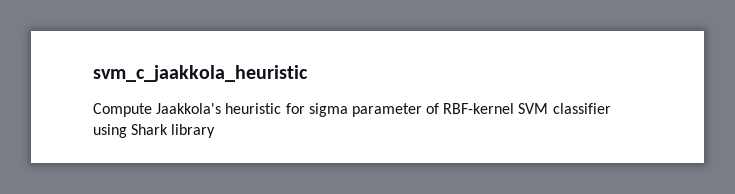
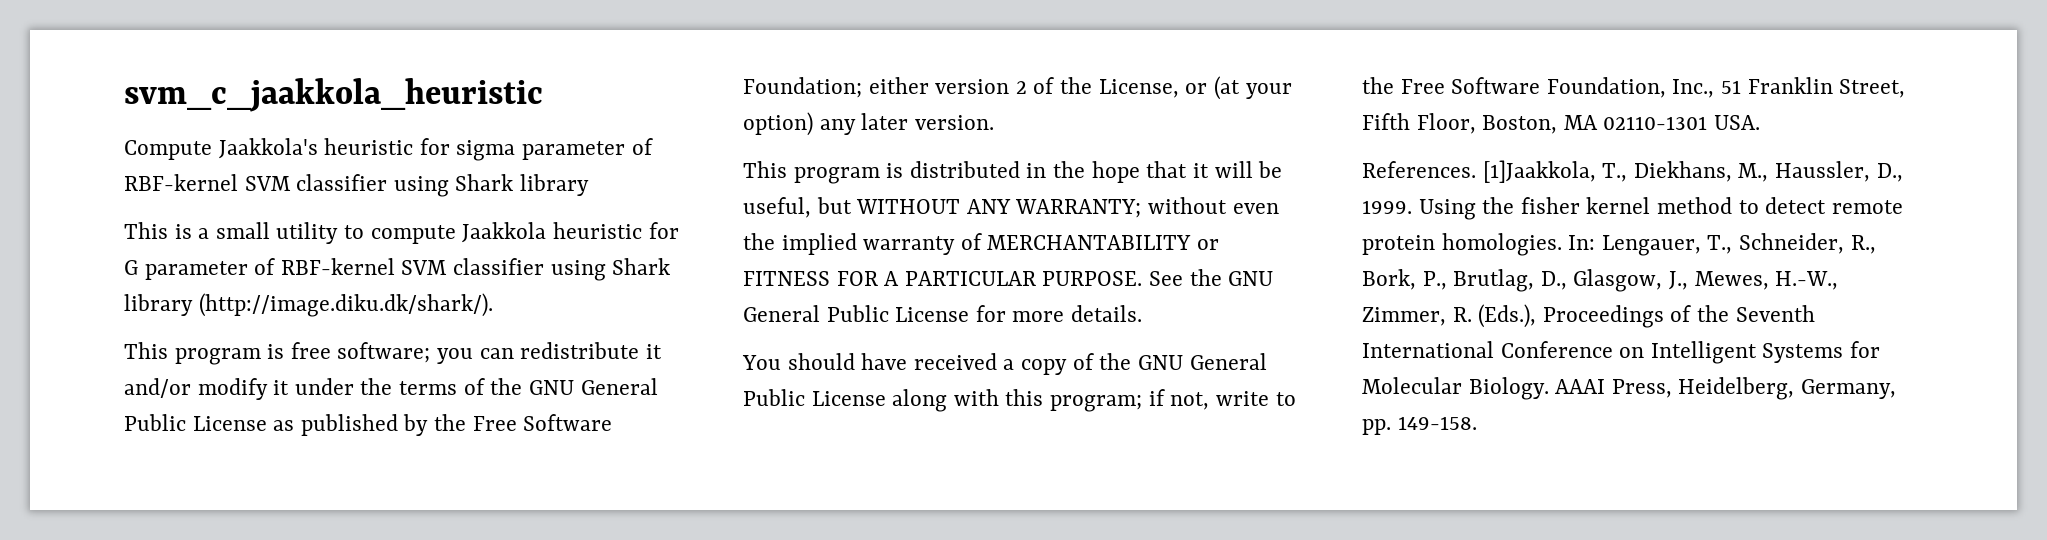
+ This is a small utility to compute Jaakkola heuristic for G parameter of RBF-kernel SVM classifier using Shark library (http://image.diku.dk/shark/).
+ This program is free software; you can redistribute it and/or modify it under the terms of the GNU General Public License as published by the Free Software Foundation; either version 2 of the License, or (at your option) any later version.
+ This program is distributed in the hope that it will be useful, but WITHOUT ANY WARRANTY; without even the implied warranty of MERCHANTABILITY or FITNESS FOR A PARTICULAR PURPOSE. See the GNU General Public License for more details.
+ You should have received a copy of the GNU General Public License along with this program; if not, write to the Free Software Foundation, Inc., 51 Franklin Street, Fifth Floor, Boston, MA 02110-1301 USA.
+ References. [1]Jaakkola, T., Diekhans, M., Haussler, D., 1999. Using the fisher kernel method to detect remote protein homologies. In: Lengauer, T., Schneider, R., Bork, P., Brutlag, D., Glasgow, J., Mewes, H.-W., Zimmer, R. (Eds.), Proceedings of the Seventh International Conference on Intelligent Systems for Molecular Biology. AAAI Press, Heidelberg, Germany, pp. 149-158.

